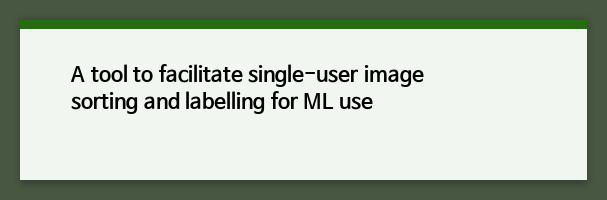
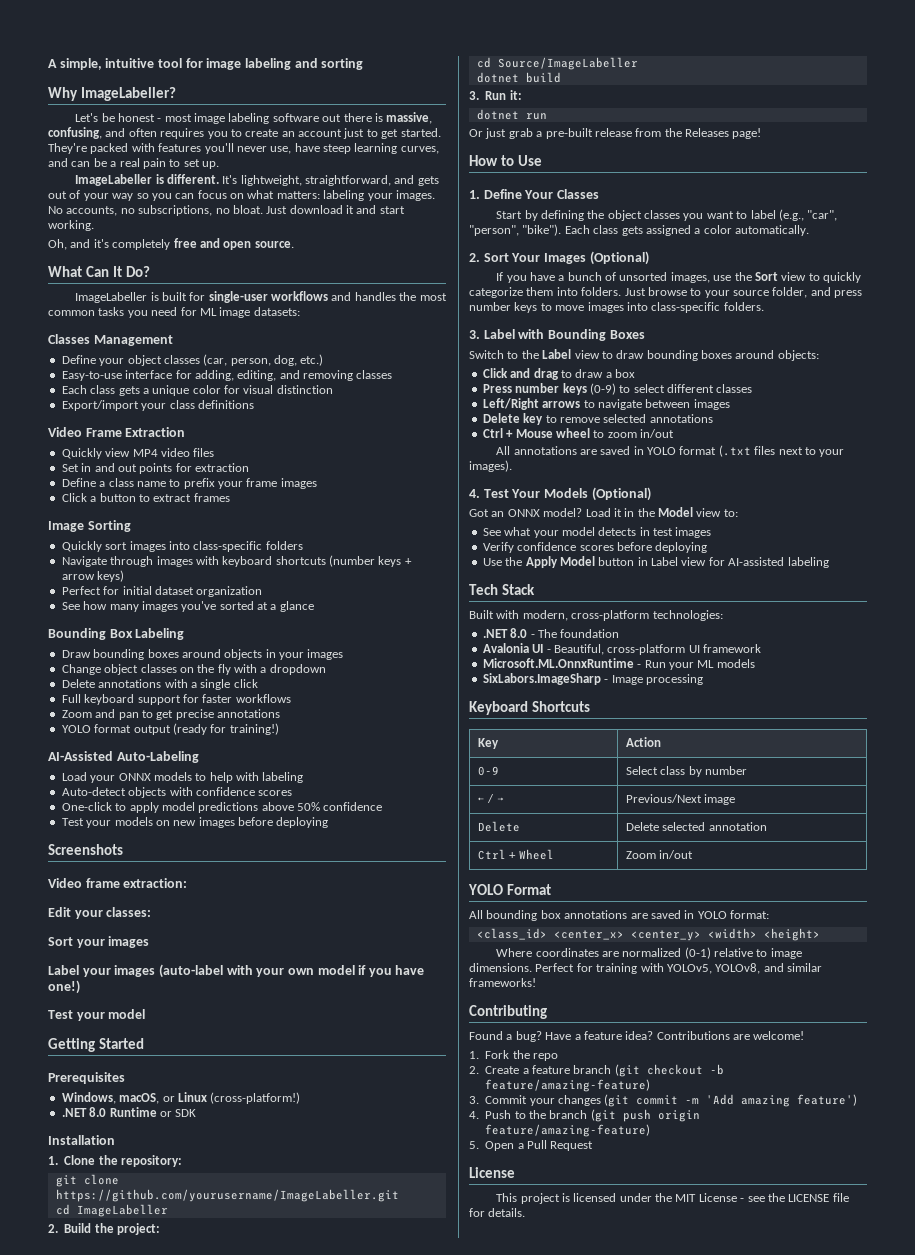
- A tool to facilitate single-user image sorting and labelling for ML use
+ A simple, intuitive tool for image labeling and sorting
+ Why ImageLabeller?
+ Let's be honest - most image labeling software out there is massive, confusing, and often requires you to create an account just to get started. They're packed with features you'll never use, have steep learning curves, and can be a real pain to set up.
+ ImageLabeller is different. It's lightweight, straightforward, and gets out of your way so you can focus on what matters: labeling your images. No accounts, no subscriptions, no bloat. Just download it and start working.
+ Oh, and it's completely free and open source.
+ What Can It Do?
+ ImageLabeller is built for single-user workflows and handles the most common tasks you need for ML image datasets:
+ Classes Management
+ Define your object classes (car, person, dog, etc.)
+ Easy-to-use interface for adding, editing, and removing classes
+ Each class gets a unique color for visual distinction
+ Export/import your class definitions
+ Video Frame Extraction
+ Quickly view MP4 video files
+ Set in and out points for extraction
+ Define a class name to prefix your frame images
+ Click a button to extract frames
+ Image Sorting
+ Quickly sort images into class-specific folders
+ Navigate through images with keyboard shortcuts (number keys + arrow keys)
+ Perfect for initial dataset organization
+ See how many images you've sorted at a glance
+ Bounding Box Labeling
+ Draw bounding boxes around objects in your images
+ Change object classes on the fly with a dropdown
+ Delete annotations with a single click
+ Full keyboard support for faster workflows
+ Zoom and pan to get precise annotations
+ YOLO format output (ready for training!)
+ AI-Assisted Auto-Labeling
+ Load your ONNX models to help with labeling
+ Auto-detect objects with confidence scores
+ One-click to apply model predictions above 50% confidence
+ Test your models on new images before deploying
+ Screenshots
+ Video frame extraction:
+ Edit your classes:
+ Sort your images
+ Label your images (auto-label with your own model if you have one!)
+ Test your model
+ Getting Started
+ Prerequisites
+ Windows, macOS, or Linux (cross-platform!)
+ .NET 8.0 Runtime or SDK
+ Installation
+ 1. Clone the repository:
+ git clone https://github.com/yourusername/ImageLabeller.git
+ cd ImageLabeller
+ 2. Build the project:
+ cd Source/ImageLabeller
+ dotnet build
+ 3. Run it:
+ dotnet run
+ Or just grab a pre-built release from the Releases page!
+ How to Use
+ 1. Define Your Classes
+ Start by defining the object classes you want to label (e.g., "car", "person", "bike"). Each class gets assigned a color automatically.
+ 2. Sort Your Images (Optional)
+ If you have a bunch of unsorted images, use the Sort view to quickly categorize them into folders. Just browse to your source folder, and press number keys to move images into class-specific folders.
+ 3. Label with Bounding Boxes
+ Switch to the Label view to draw bounding boxes around objects:
+ Click and drag to draw a box
+ Press number keys (0-9) to select different classes
+ Left/Right arrows to navigate between images
+ Delete key to remove selected annotations
+ Ctrl + Mouse wheel to zoom in/out
+ All annotations are saved in YOLO format (.txt files next to your images).
+ 4. Test Your Models (Optional)
+ Got an ONNX model? Load it in the Model view to:
+ See what your model detects in test images
+ Verify confidence scores before deploying
+ Use the Apply Model button in Label view for AI-assisted labeling
+ Tech Stack
+ Built with modern, cross-platform technologies:
+ .NET 8.0 - The foundation
+ Avalonia UI - Beautiful, cross-platform UI framework
+ Microsoft.ML.OnnxRuntime - Run your ML models
+ SixLabors.ImageSharp - Image processing
+ Keyboard Shortcuts
+ Key | Action
+ 0-9 | Select class by number
+ ← / → | Previous/Next image
+ Delete | Delete selected annotation
+ Ctrl + Wheel | Zoom in/out
+ YOLO Format
+ All bounding box annotations are saved in YOLO format:
+ <class_id> <center_x> <center_y> <width> <height>
+ Where coordinates are normalized (0-1) relative to image dimensions. Perfect for training with YOLOv5, YOLOv8, and similar frameworks!
+ Contributing
+ Found a bug? Have a feature idea? Contributions are welcome!
+ 1. Fork the repo
+ 2. Create a feature branch (git checkout -b feature/amazing-feature)
+ 3. Commit your changes (git commit -m 'Add amazing feature')
+ 4. Push to the branch (git push origin feature/amazing-feature)
+ 5. Open a Pull Request
+ License
+ This project is licensed under the MIT License - see the LICENSE file for details.

